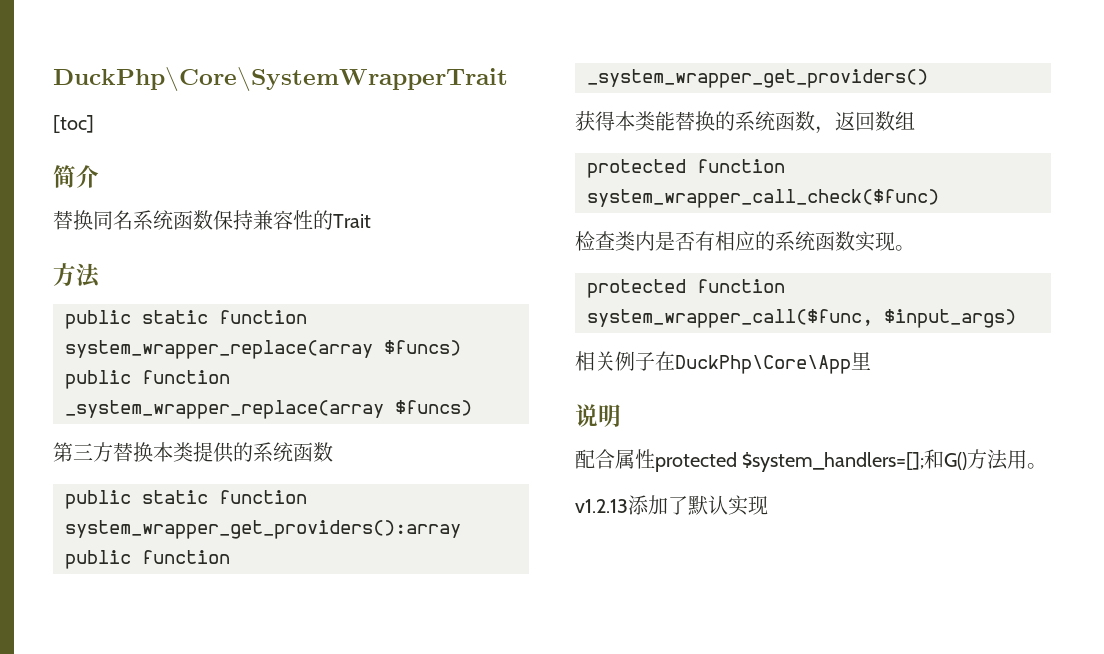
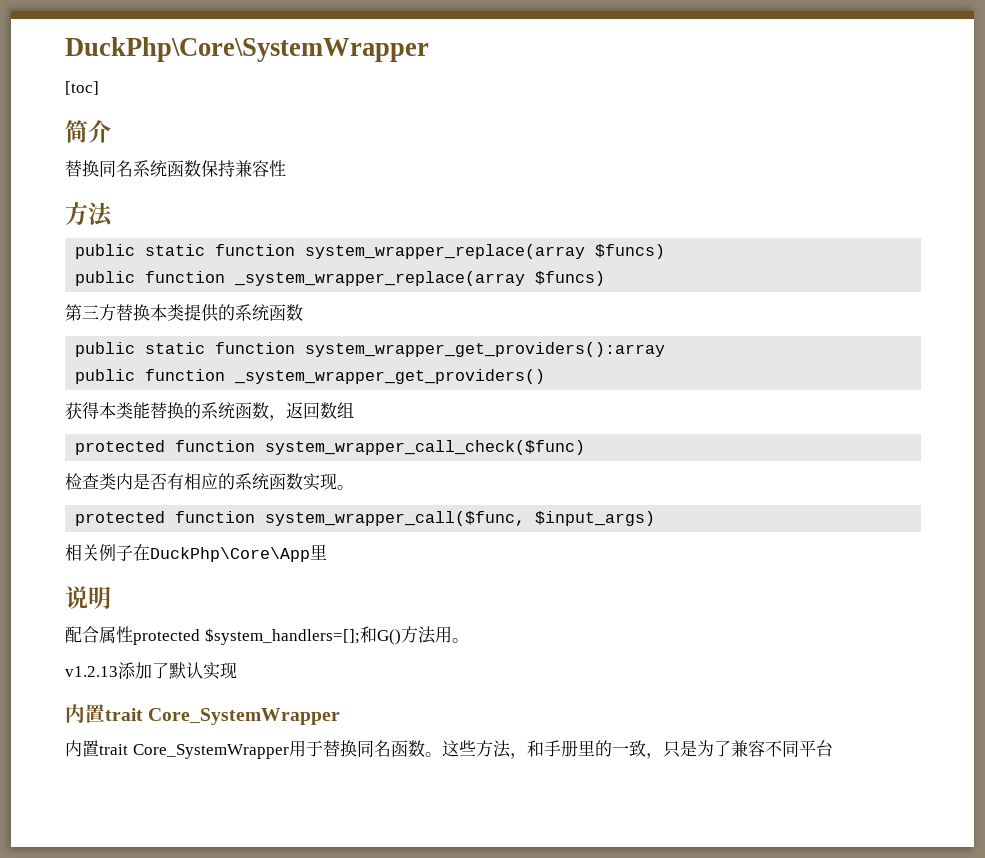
- DuckPhp\Core\SystemWrapperTrait
+ DuckPhp\Core\SystemWrapper
- 替换同名系统函数保持兼容性的Trait
+ 替换同名系统函数保持兼容性
  v1.2.13添加了默认实现
+ 内置trait Core_SystemWrapper
+ 内置trait Core_SystemWrapper用于替换同名函数。这些方法，和手册里的一致，只是为了兼容不同平台

